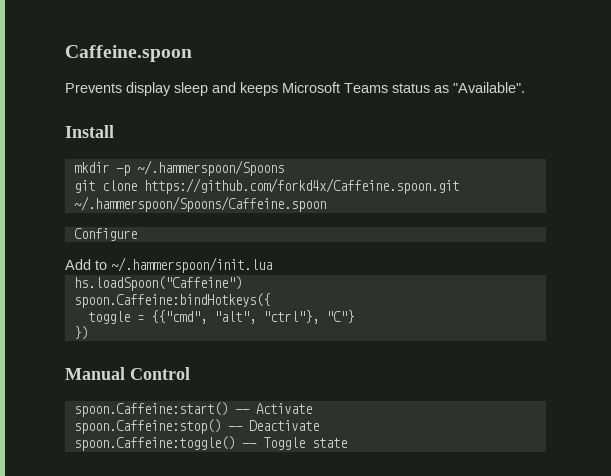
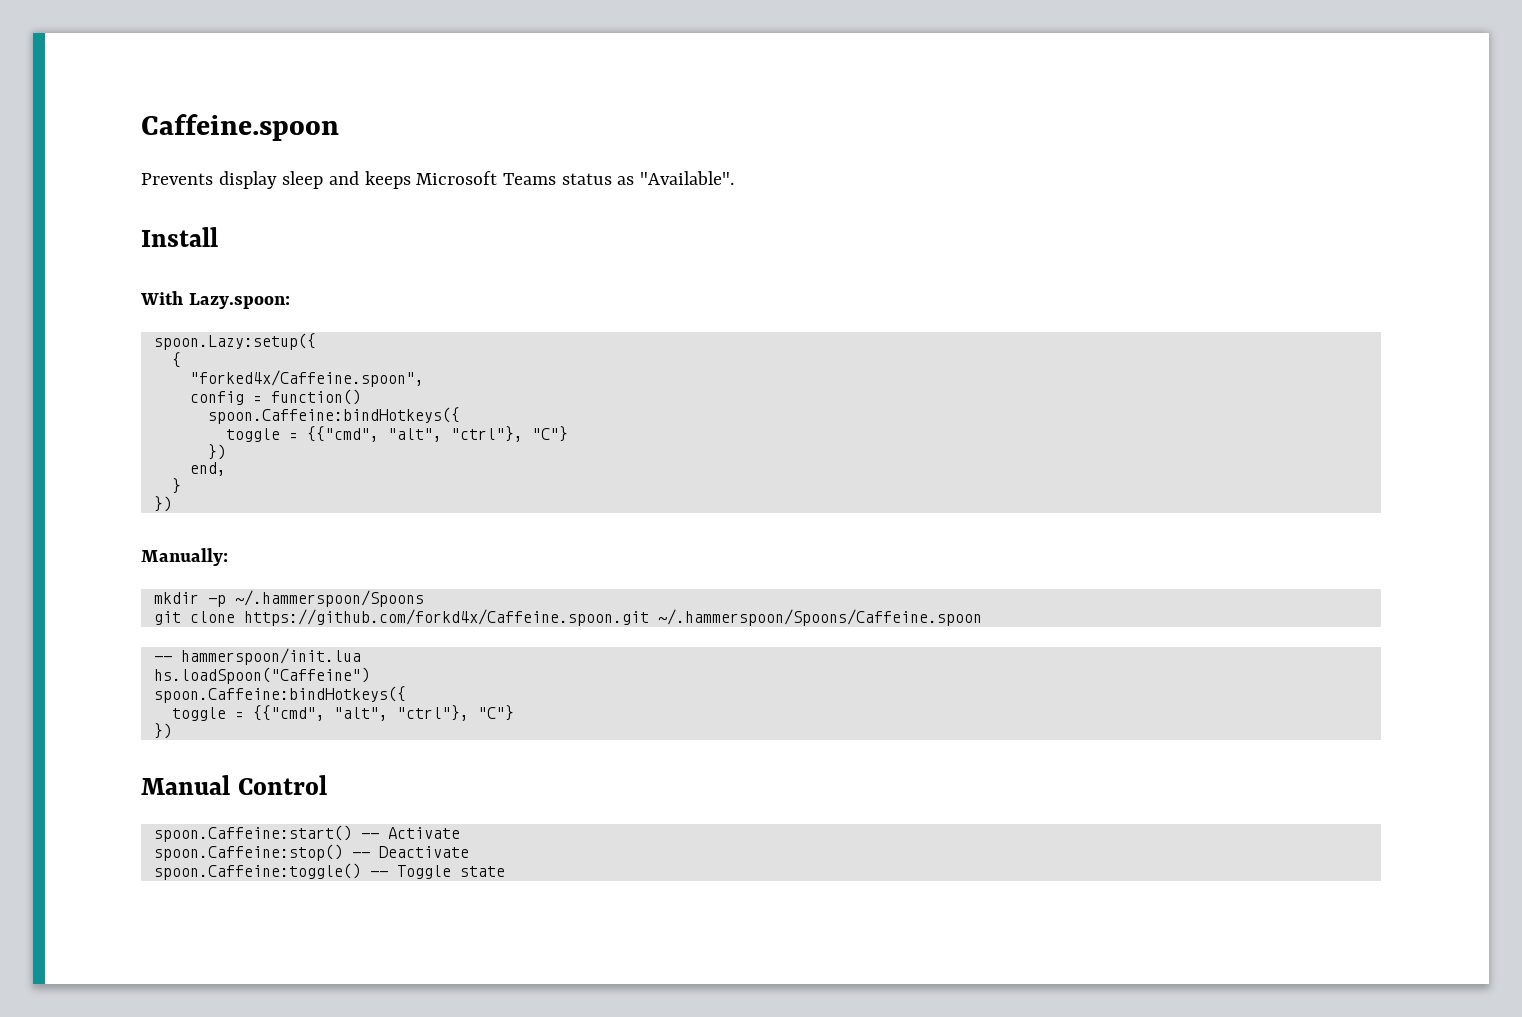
+ With Lazy.spoon:
+ spoon.Lazy:setup({
+ {
+ "forked4x/Caffeine.spoon",
+ config = function()
+ spoon.Caffeine:bindHotkeys({
+ toggle = {{"cmd", "alt", "ctrl"}, "C"}
+ })
+ end,
+ }
+ })
+ Manually:
- Configure
- Add to ~/.hammerspoon/init.lua
+ -- hammerspoon/init.lua

